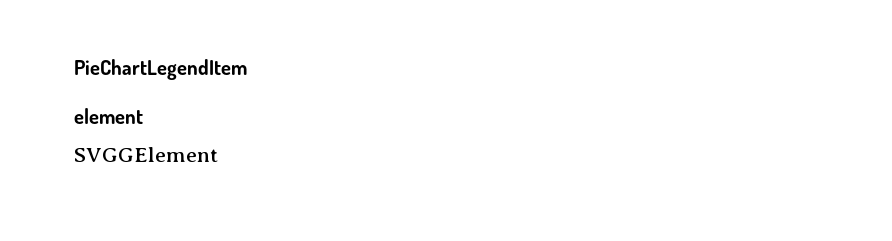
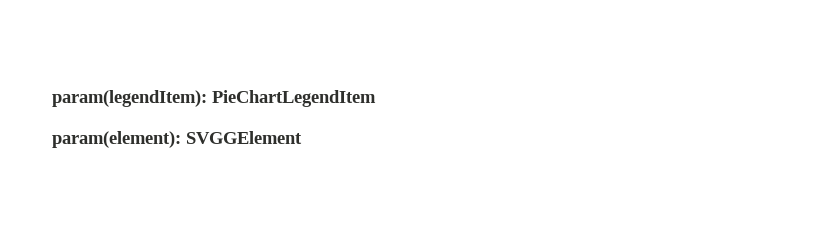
- PieChartLegendItem
+ param(legendItem): PieChartLegendItem
- element
- SVGGElement
+ param(element): SVGGElement

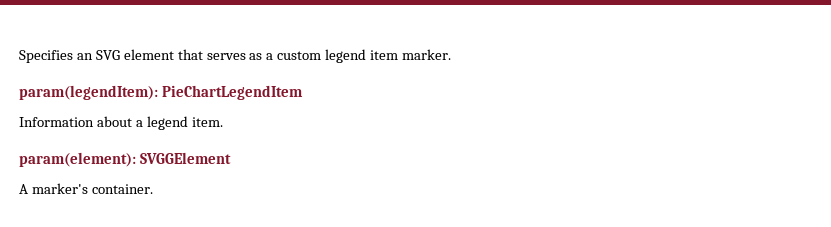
+ Specifies an SVG element that serves as a custom legend item marker.
  param(legendItem): PieChartLegendItem
+ Information about a legend item.
+ A marker's container.

